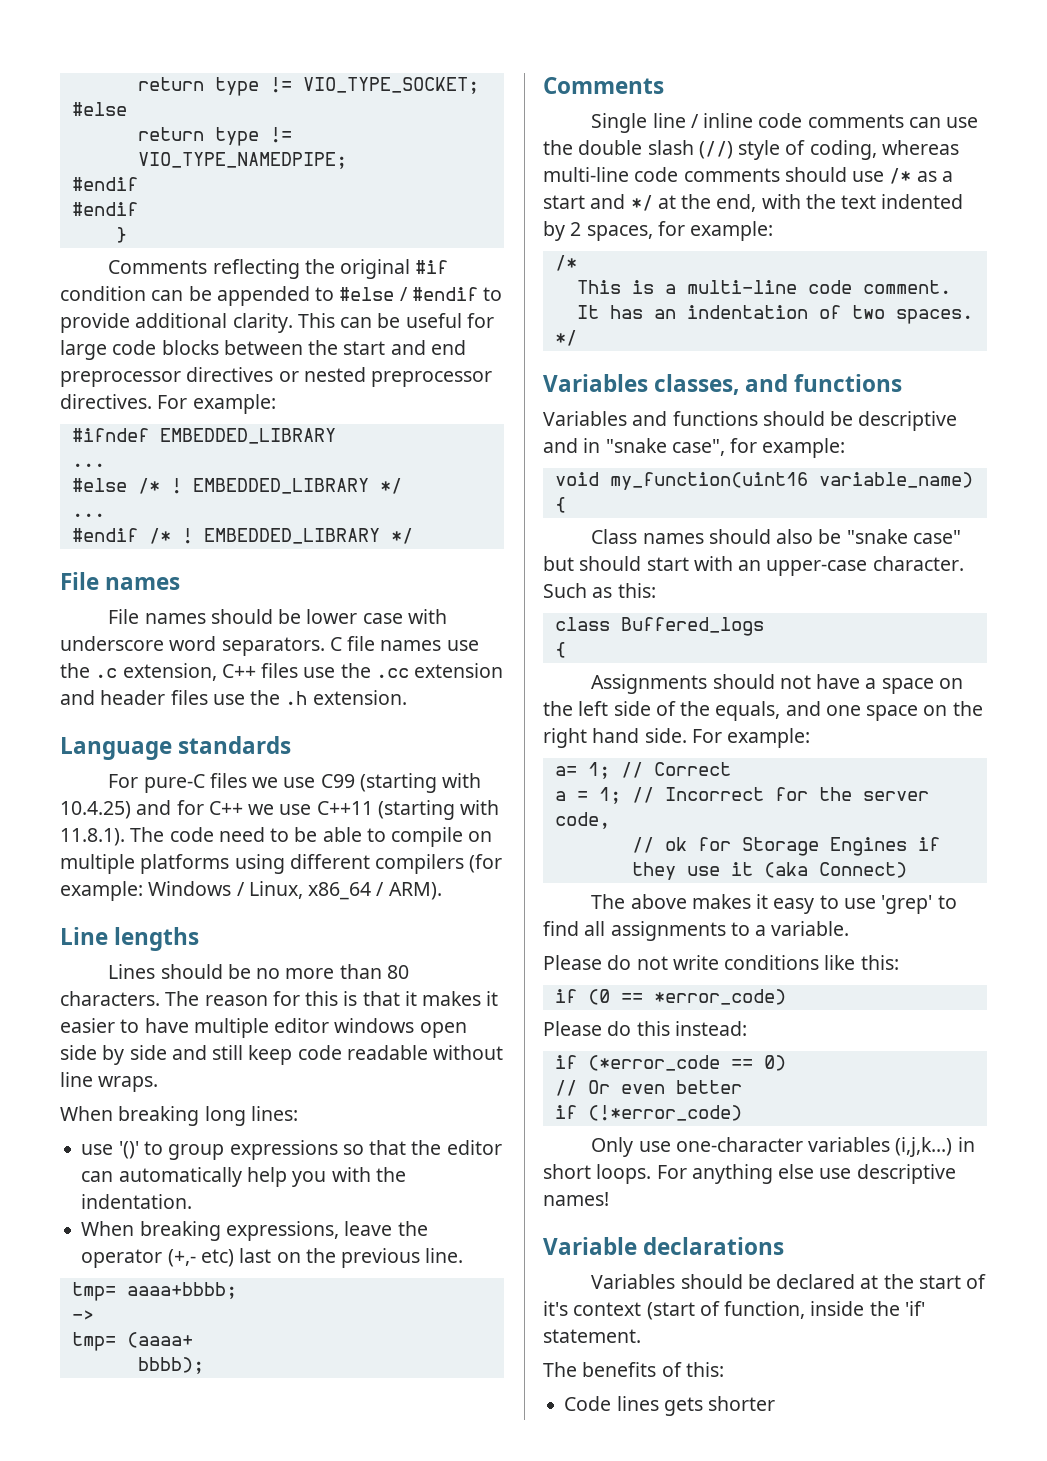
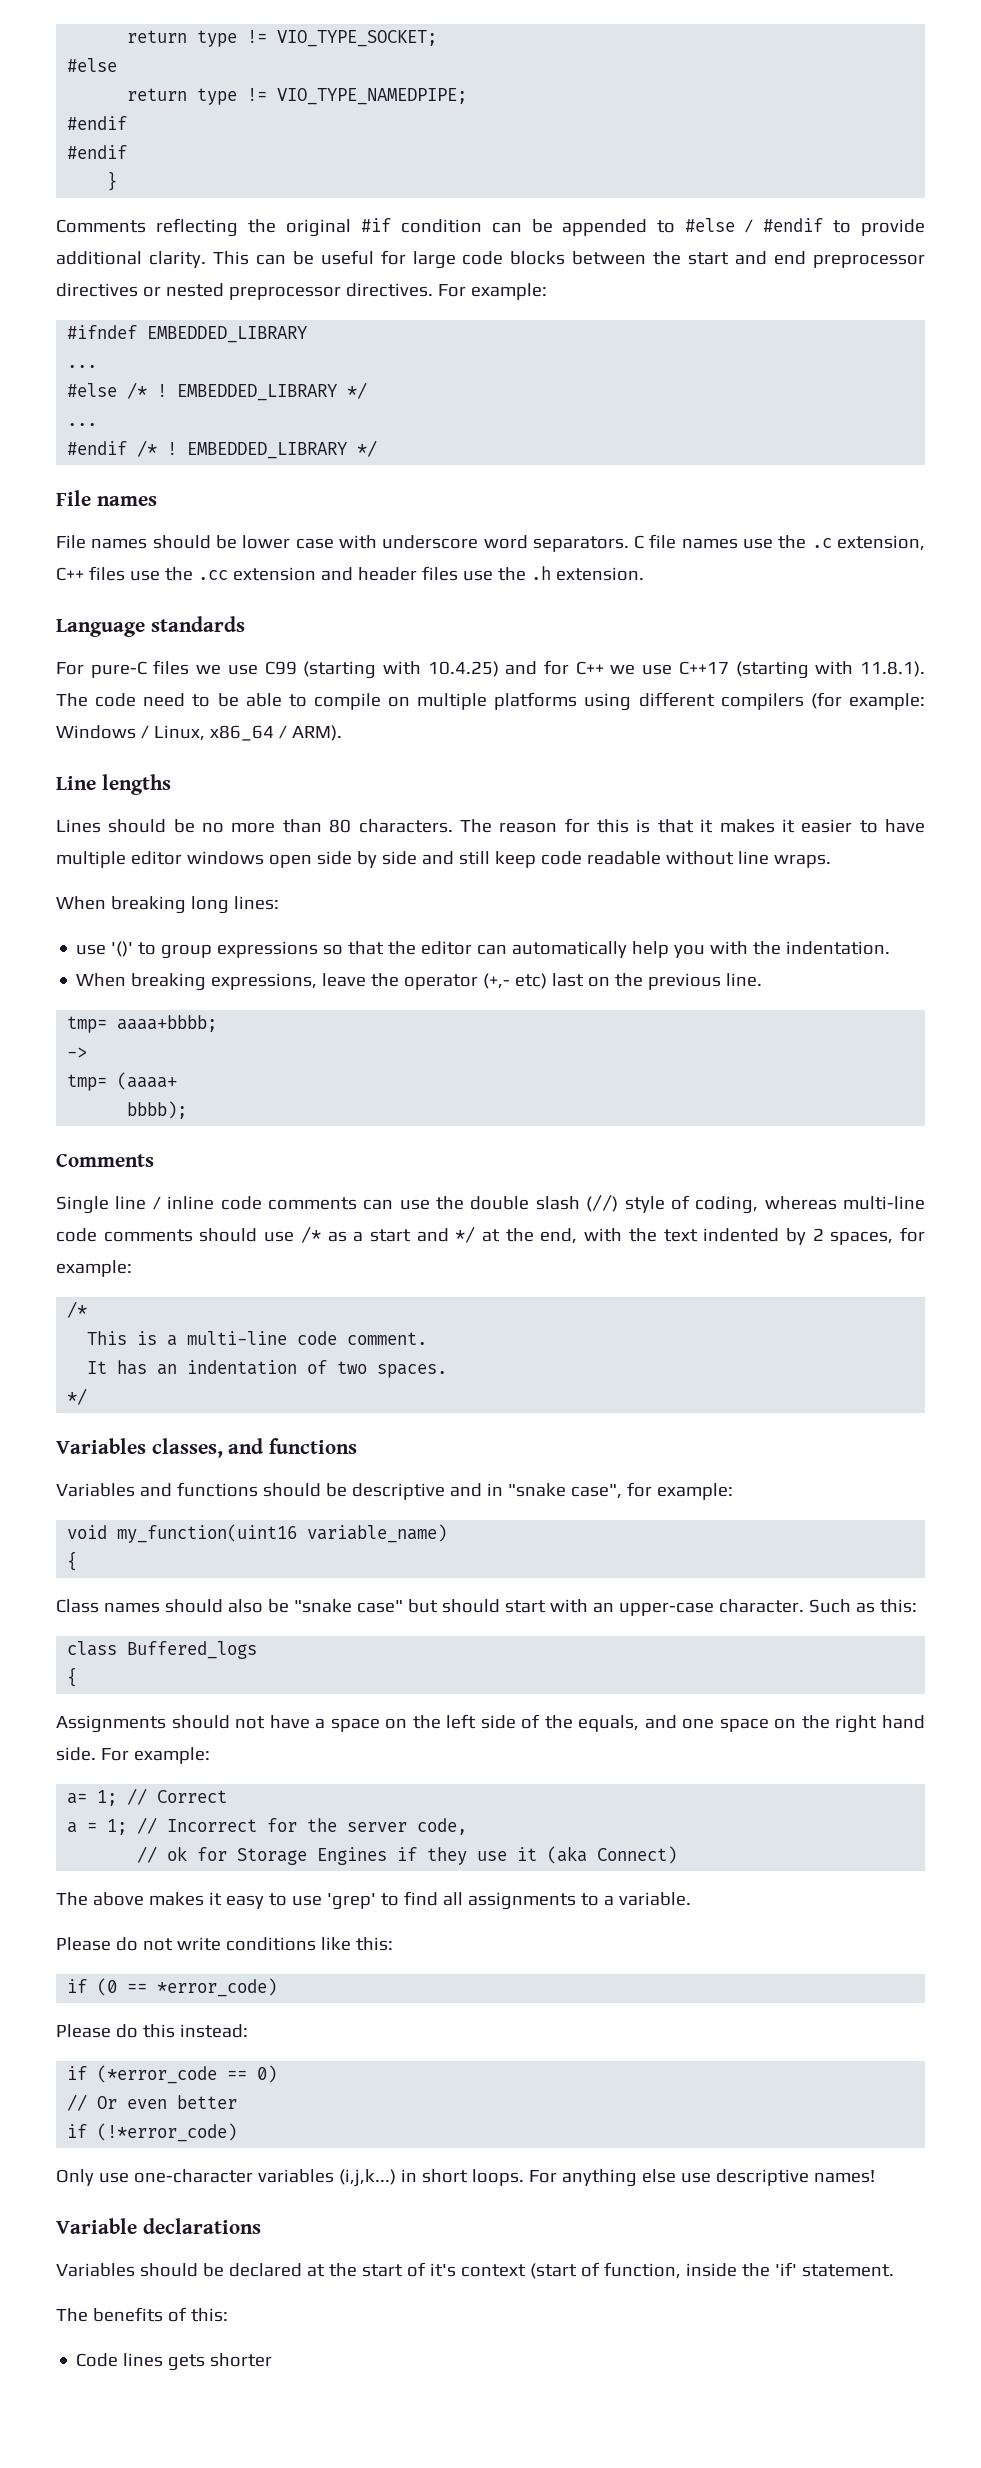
- For pure-C files we use C99 (starting with 10.4.25) and for C++ we use C++11 (starting with 11.8.1). The code need to be able to compile on multiple platforms using different compilers (for example: Windows / Linux, x86_64 / ARM).
+ For pure-C files we use C99 (starting with 10.4.25) and for C++ we use C++17 (starting with 11.8.1). The code need to be able to compile on multiple platforms using different compilers (for example: Windows / Linux, x86_64 / ARM).

